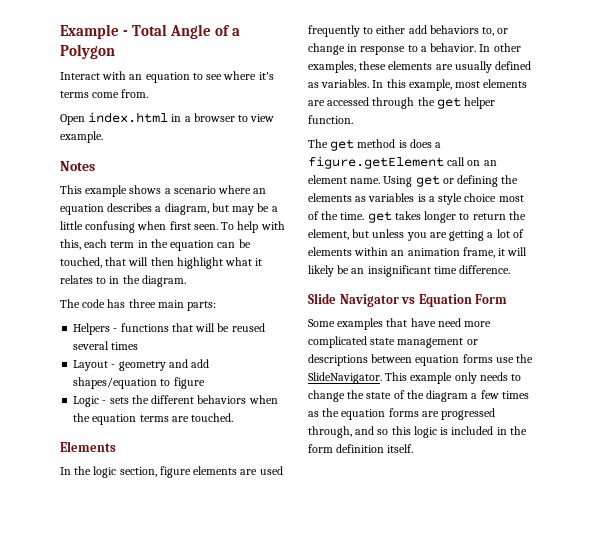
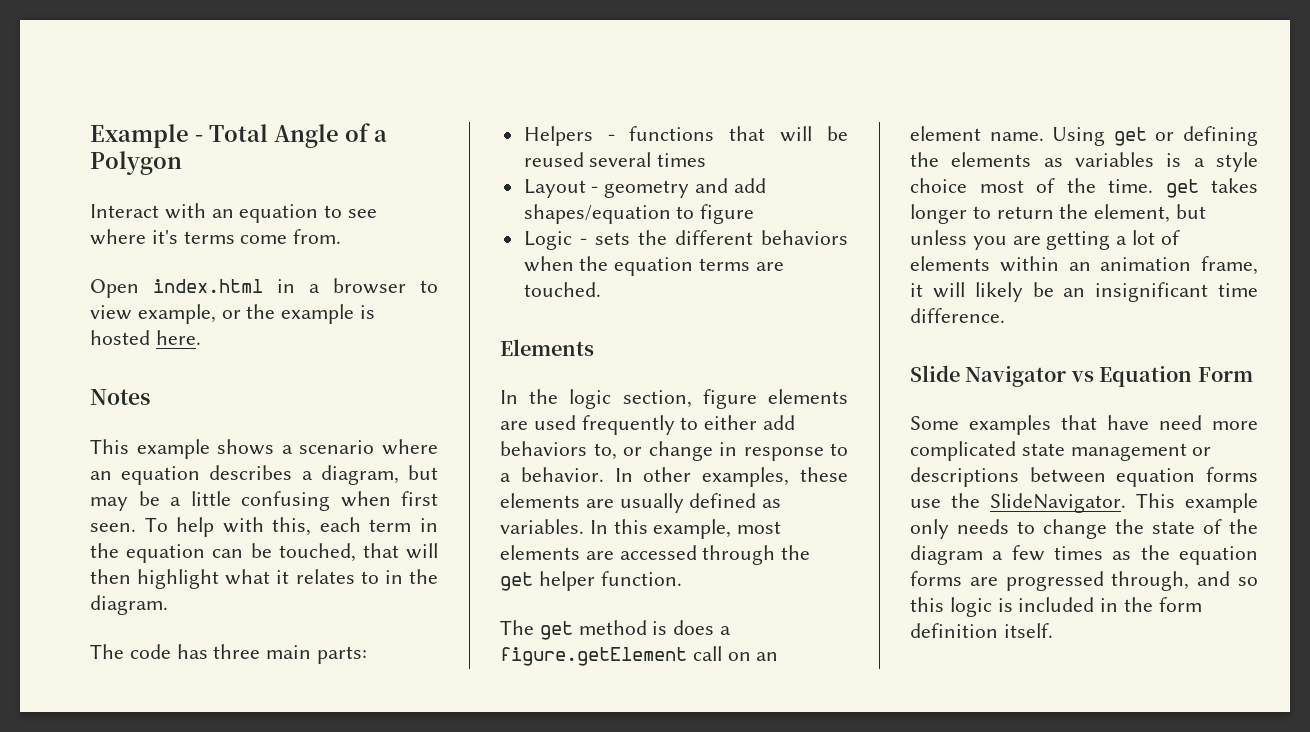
- Open index.html in a browser to view example.
+ Open index.html in a browser to view example, or the example is hosted here.

